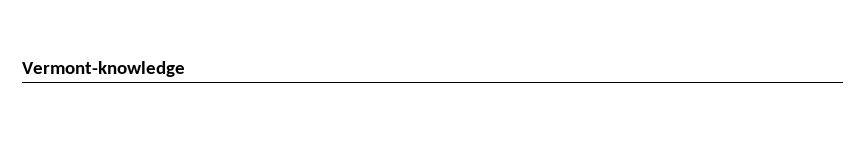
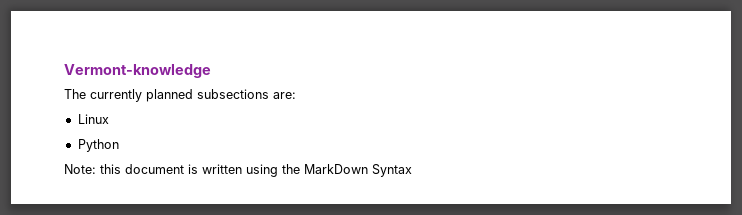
+ The currently planned subsections are:
+ Linux
+ Python
+ Note: this document is written using the MarkDown Syntax

